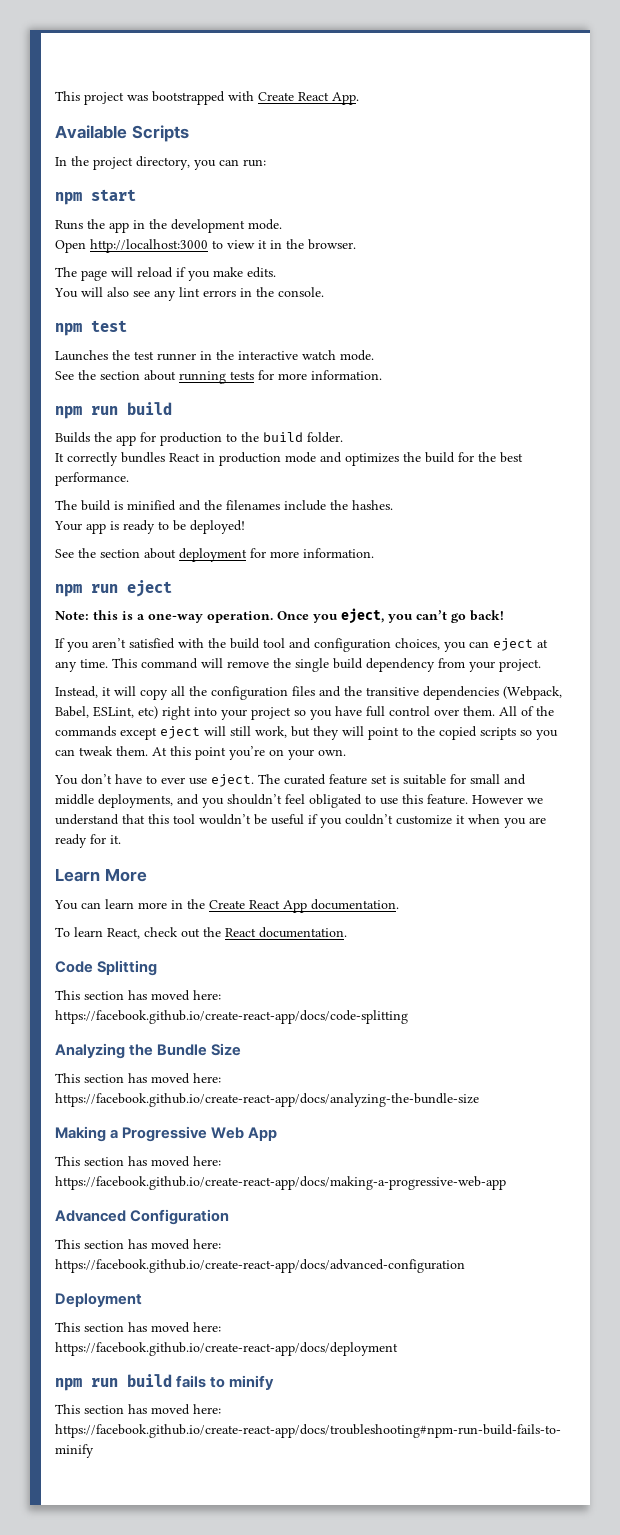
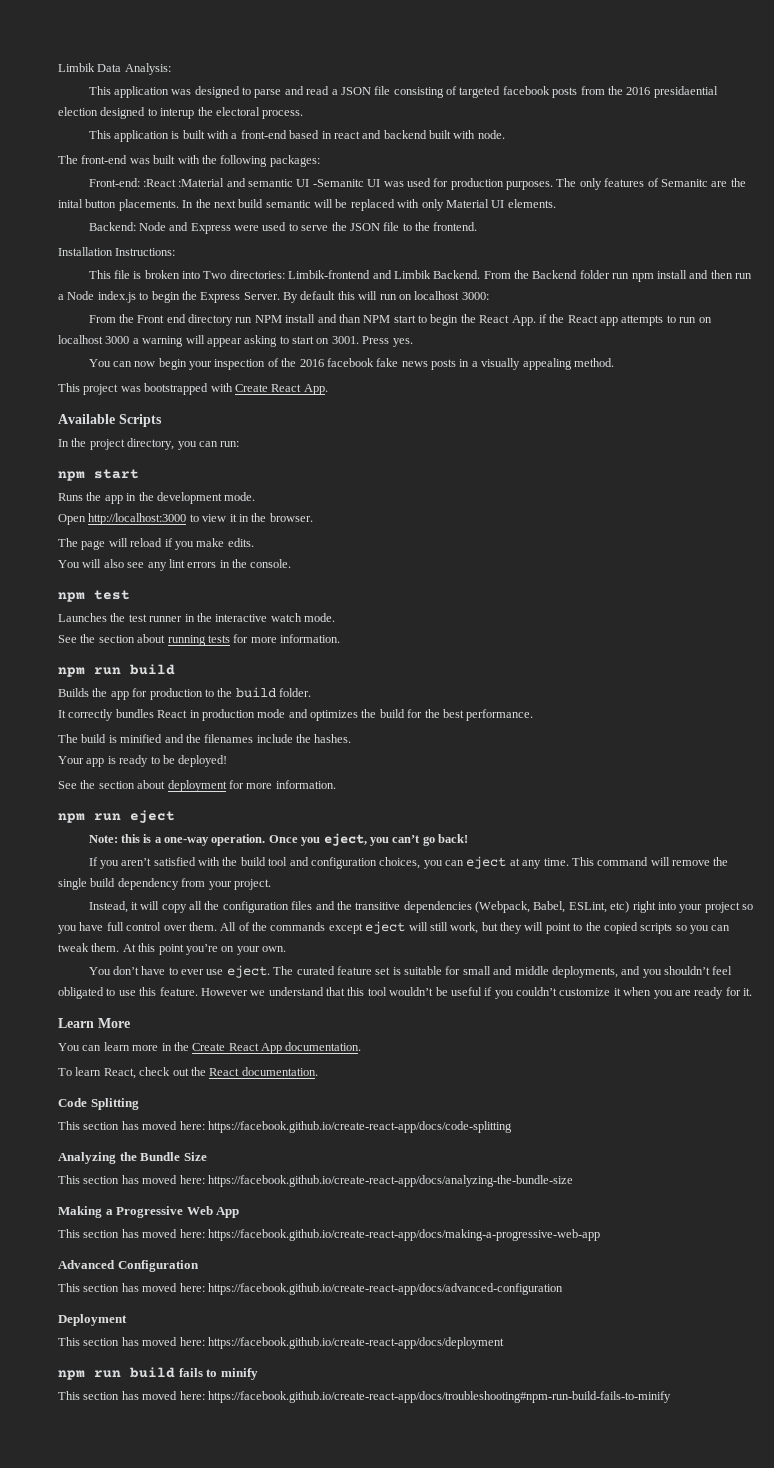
+ Limbik Data Analysis:
+ This application was designed to parse and read a JSON file consisting of targeted facebook posts from the 2016 presidaential election designed to interup the electoral process.
+ This application is built with a front-end based in react and backend built with node.
+ The front-end was built with the following packages:
+ Front-end: :React :Material and semantic UI -Semanitc UI was used for production purposes. The only features of Semanitc are the inital button placements. In the next build semantic will be replaced with only Material UI elements.
+ Backend: Node and Express were used to serve the JSON file to the frontend.
+ Installation Instructions:
+ This file is broken into Two directories: Limbik-frontend and Limbik Backend. From the Backend folder run npm install and then run a Node index.js to begin the Express Server. By default this will run on localhost 3000:
+ From the Front end directory run NPM install and than NPM start to begin the React App. if the React app attempts to run on localhost 3000 a warning will appear asking to start on 3001. Press yes.
+ You can now begin your inspection of the 2016 facebook fake news posts in a visually appealing method.

